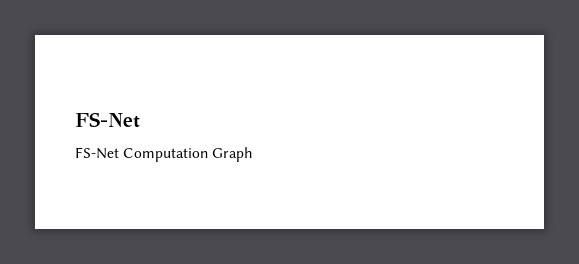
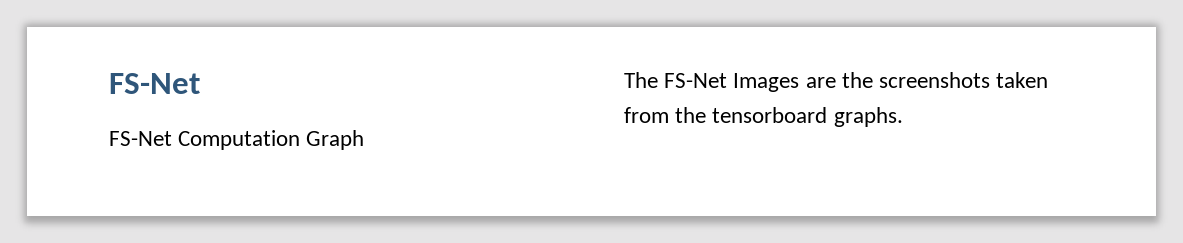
+ The FS-Net Images are the screenshots taken from the tensorboard graphs.

